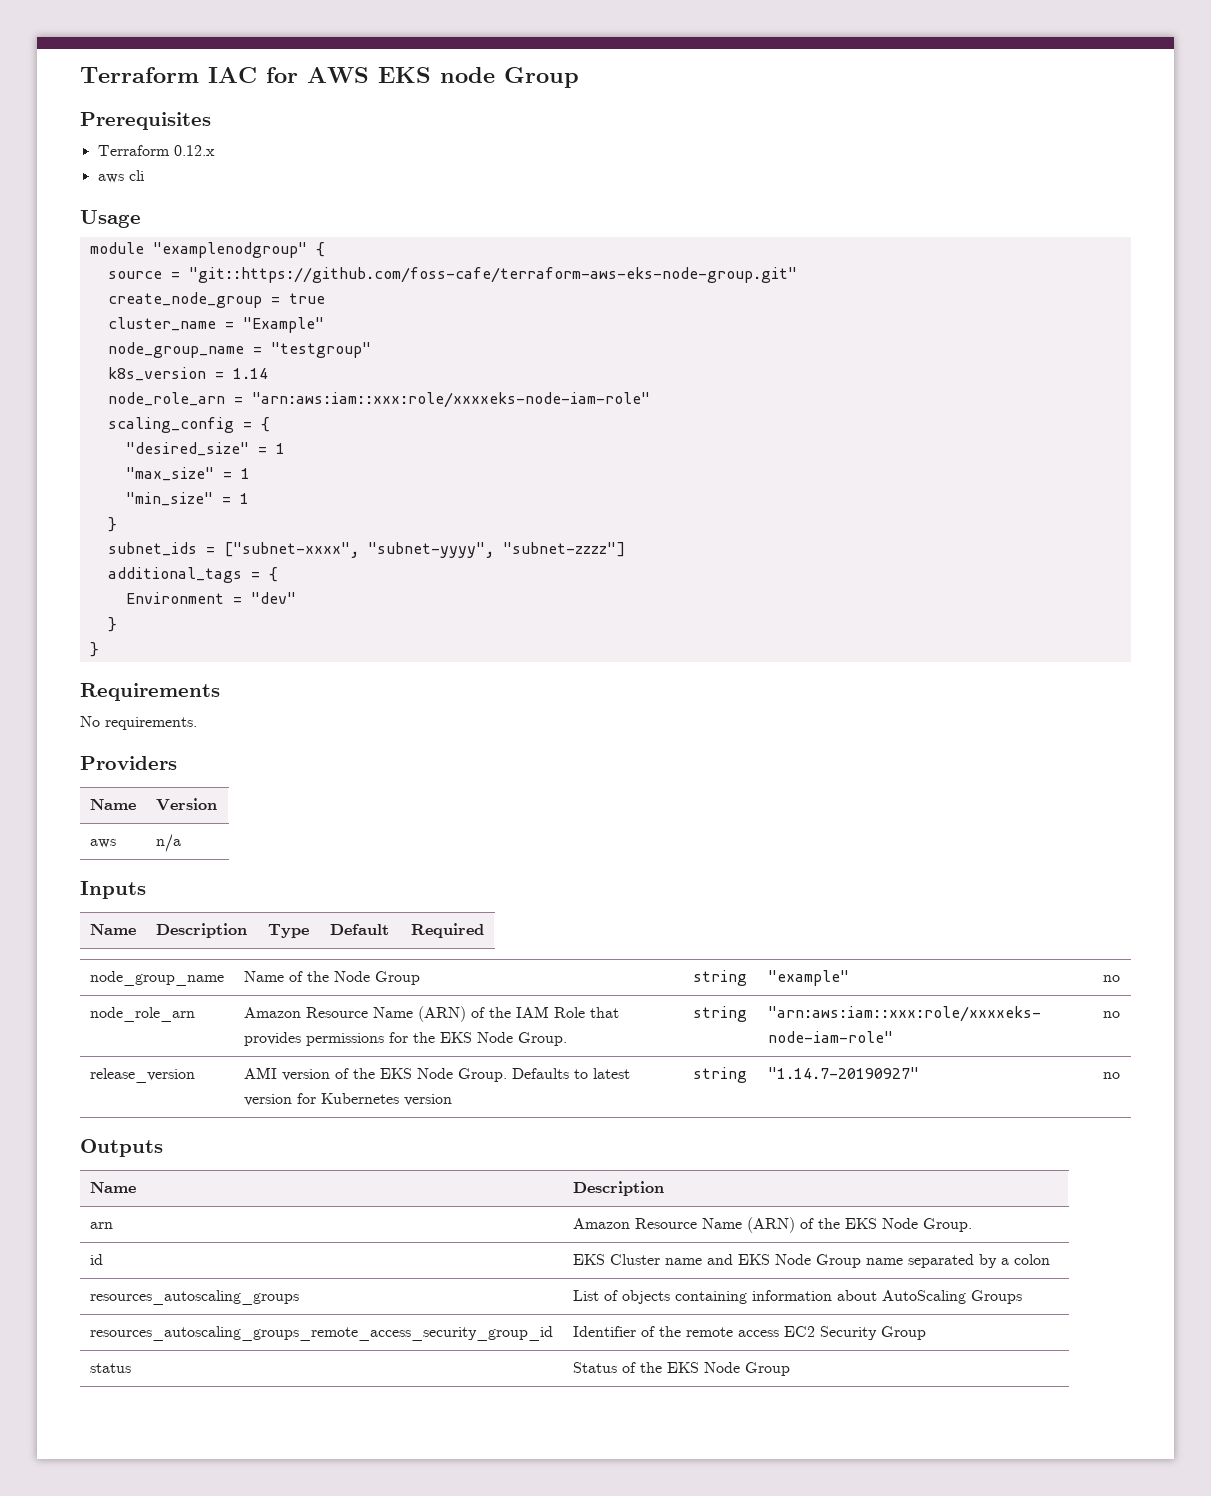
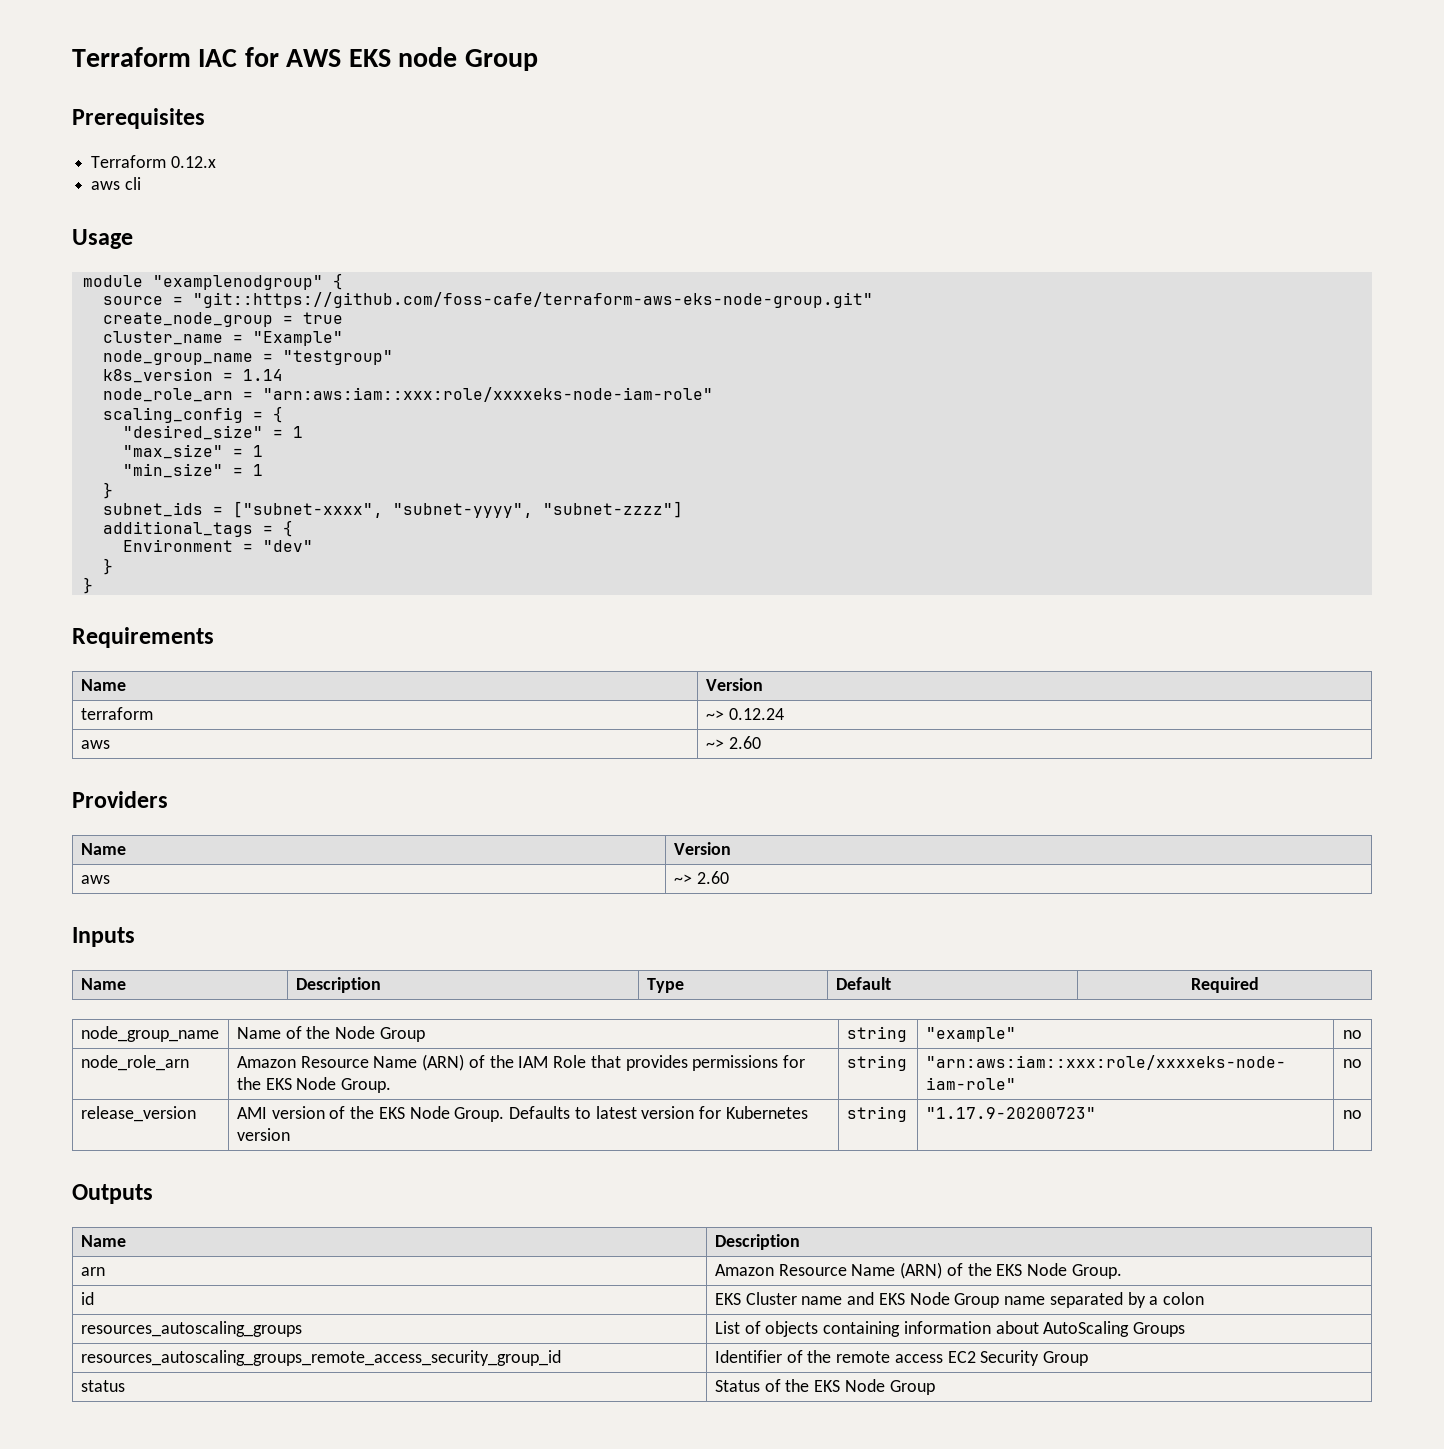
  Requirements
- No requirements.
+ Name | Version
+ terraform | ~> 0.12.24
+ aws | ~> 2.60
  Providers
  Name | Version
- aws | n/a
+ aws | ~> 2.60
- release_version | AMI version of the EKS Node Group. Defaults to latest version for Kubernetes version | string | "1.14.7-20190927" | no
+ release_version | AMI version of the EKS Node Group. Defaults to latest version for Kubernetes version | string | "1.17.9-20200723" | no

